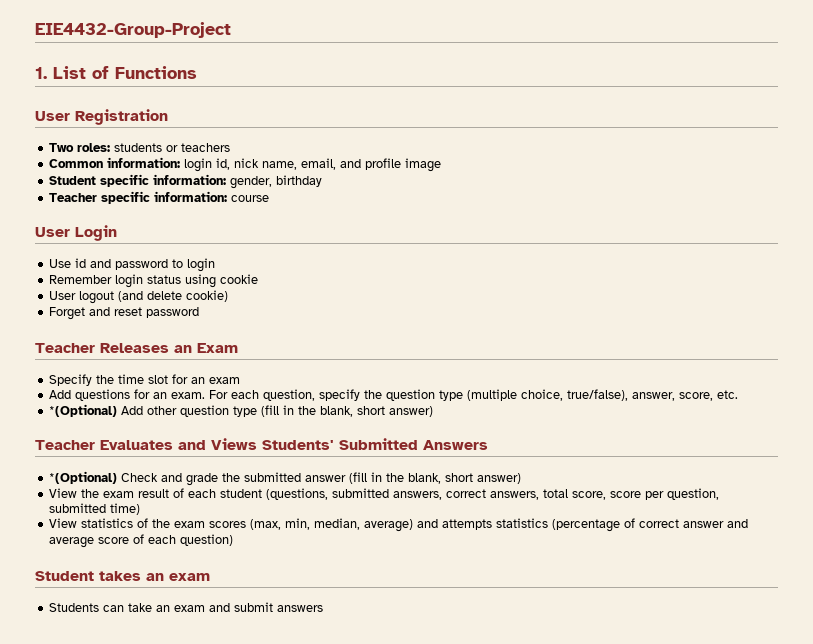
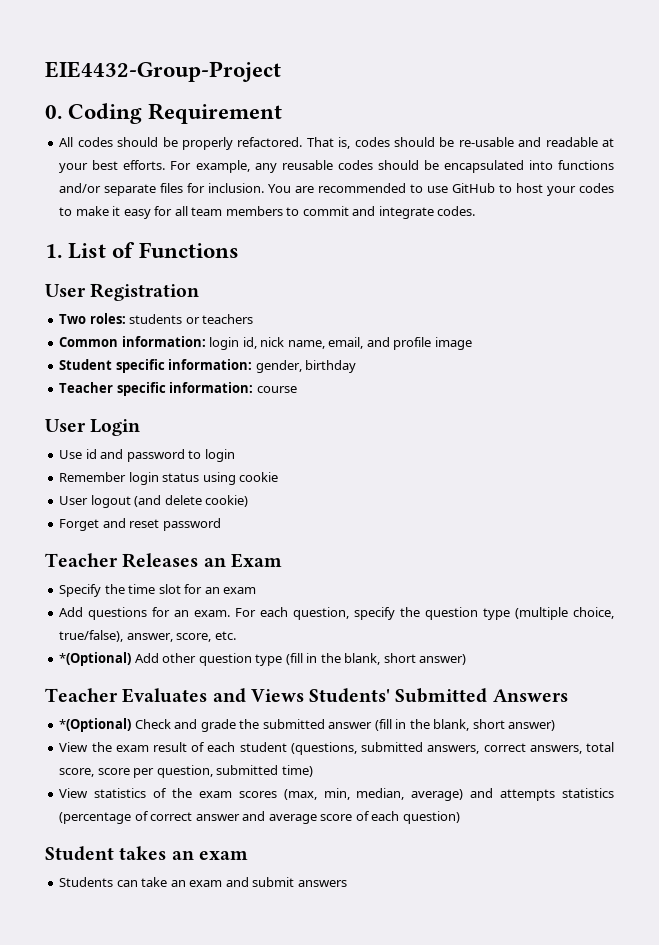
+ 0. Coding Requirement
+ All codes should be properly refactored. That is, codes should be re-usable and readable at your best efforts. For example, any reusable codes should be encapsulated into functions and/or separate files for inclusion. You are recommended to use GitHub to host your codes to make it easy for all team members to commit and integrate codes.

